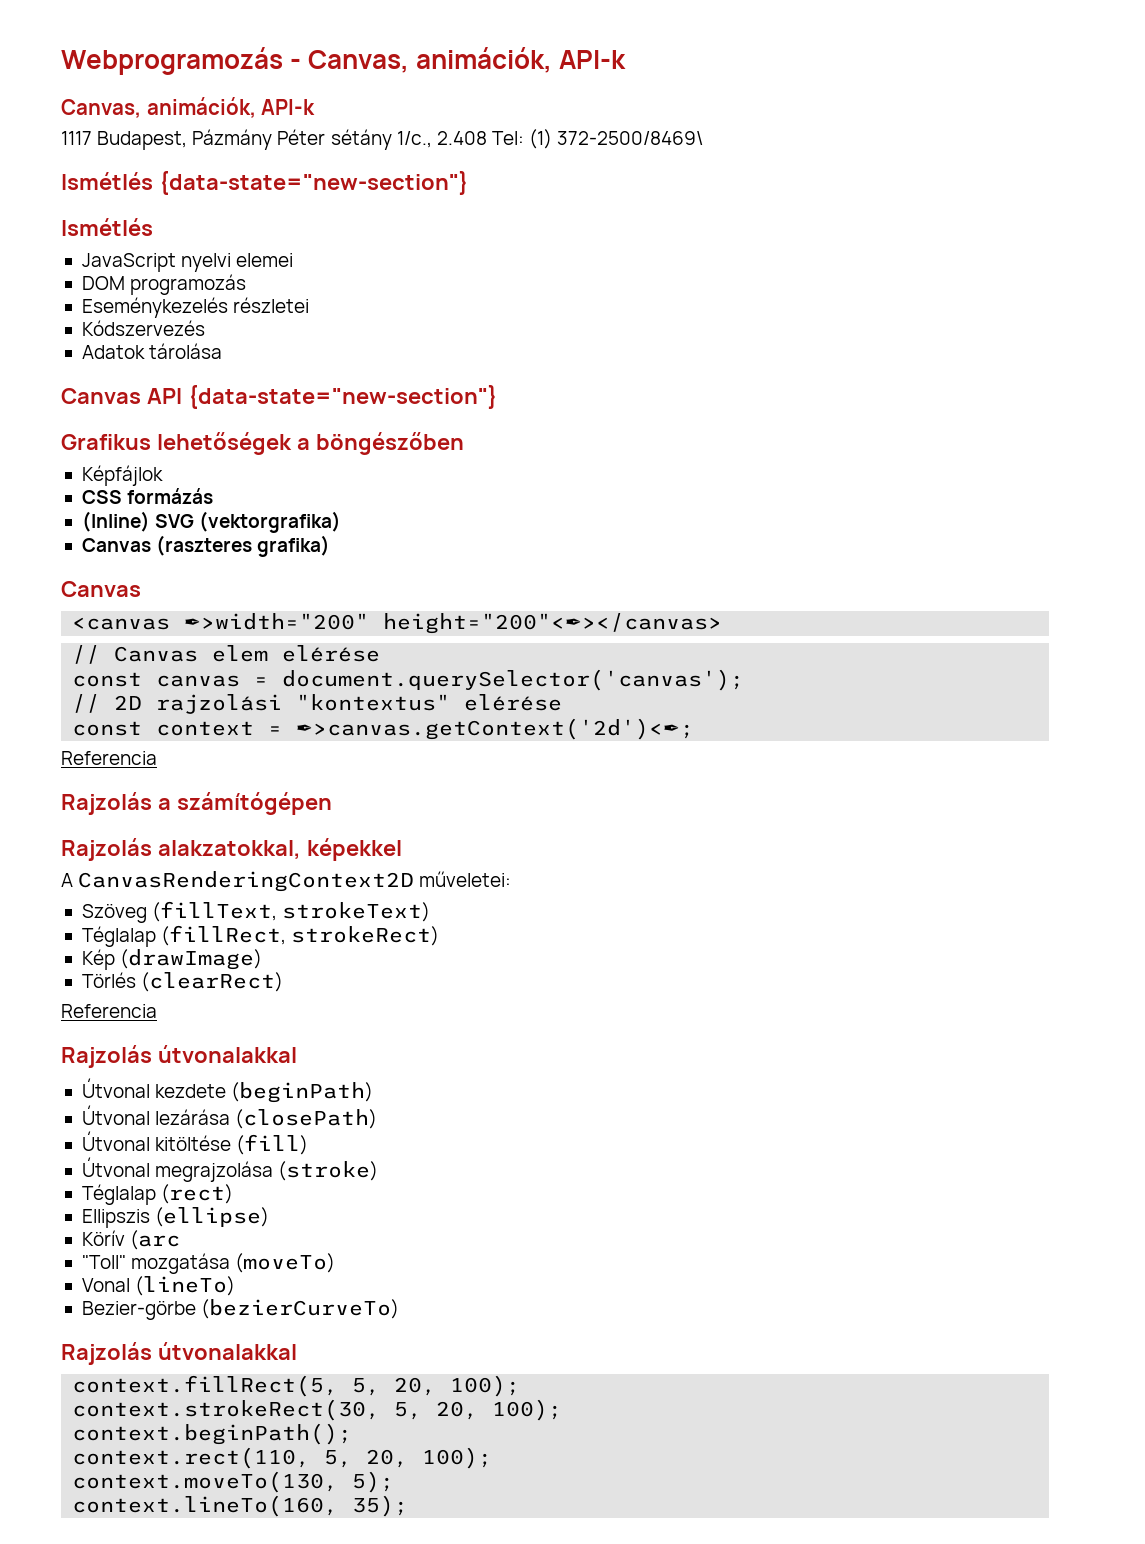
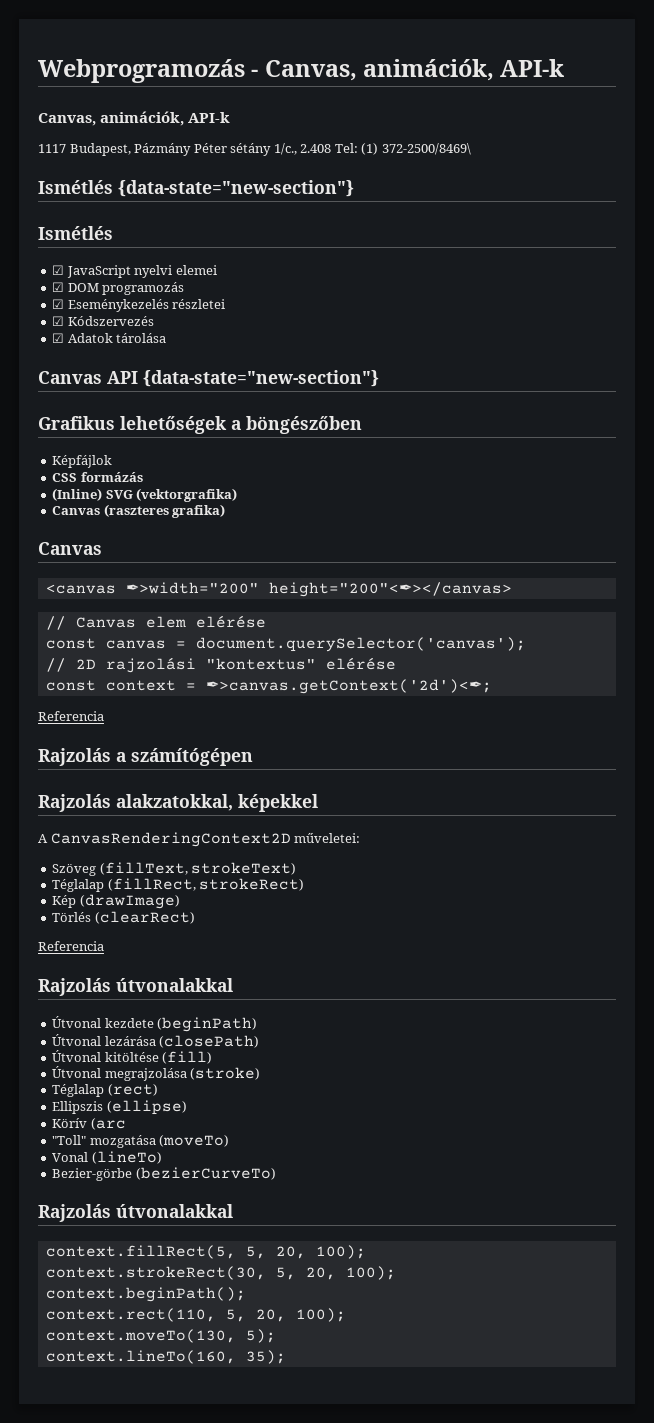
- JavaScript nyelvi elemei
+ ☑ JavaScript nyelvi elemei
- DOM programozás
+ ☑ DOM programozás
- Eseménykezelés részletei
+ ☑ Eseménykezelés részletei
- Kódszervezés
+ ☑ Kódszervezés
- Adatok tárolása
+ ☑ Adatok tárolása

